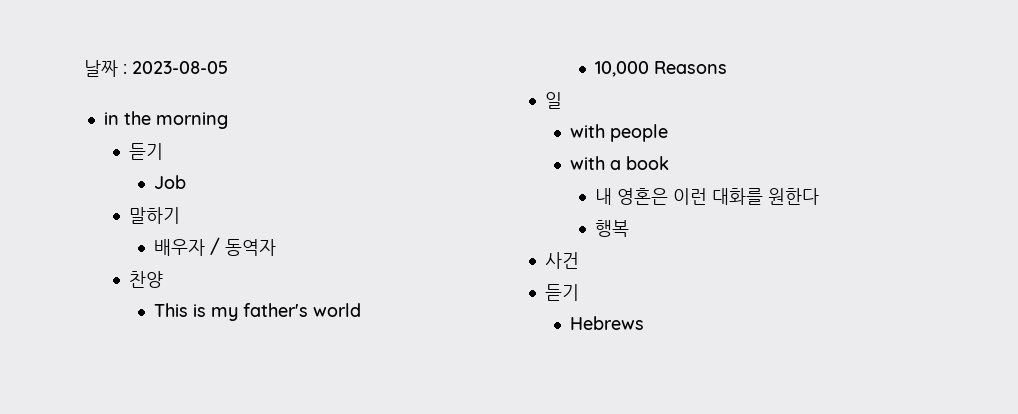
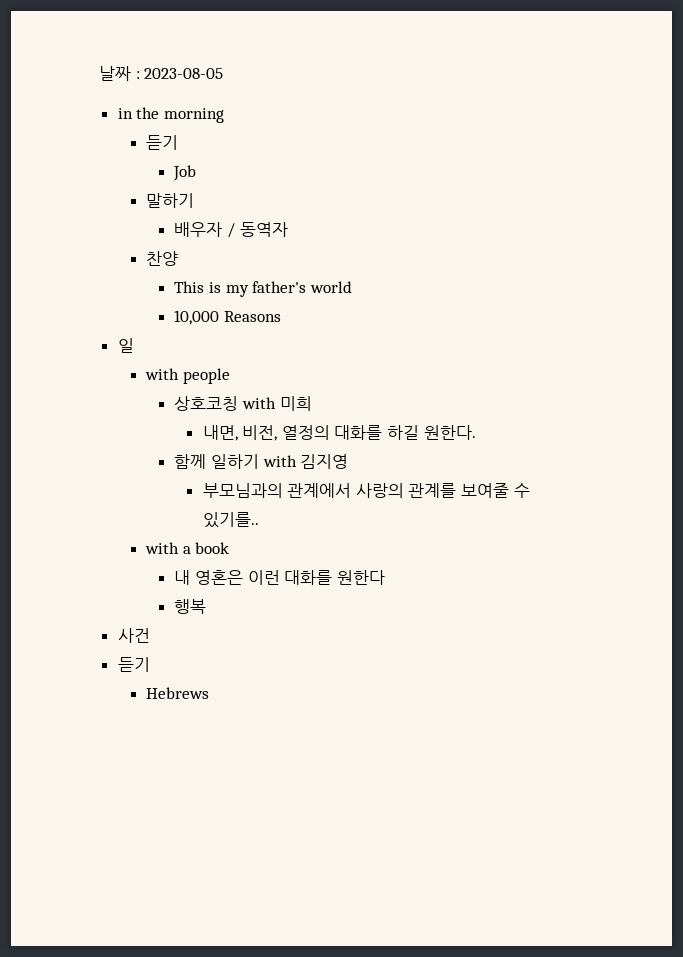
+ 상호코칭 with 미희
+ 내면, 비전, 열정의 대화를 하길 원한다.
+ 함께 일하기 with 김지영
+ 부모님과의 관계에서 사랑의 관계를 보여줄 수 있기를..

